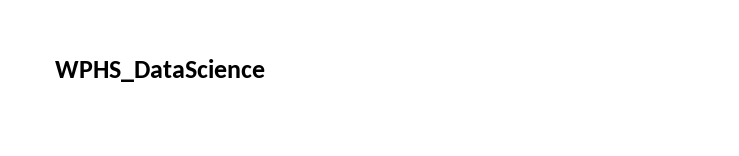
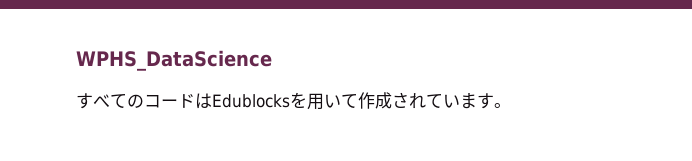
+ すべてのコードはEdublocksを用いて作成されています。

